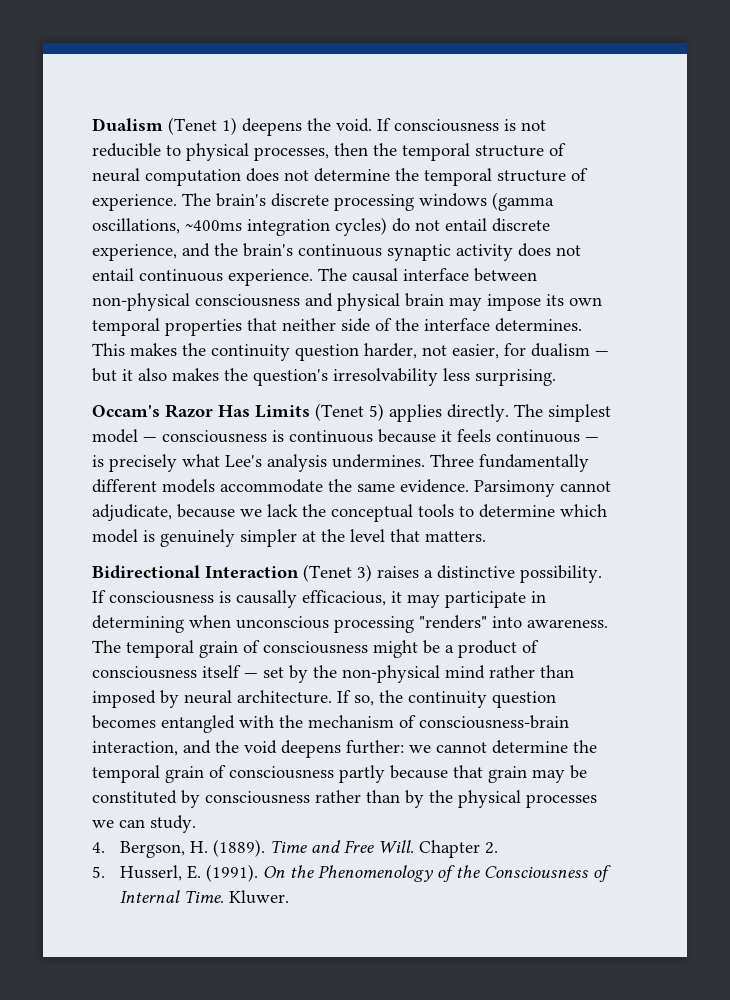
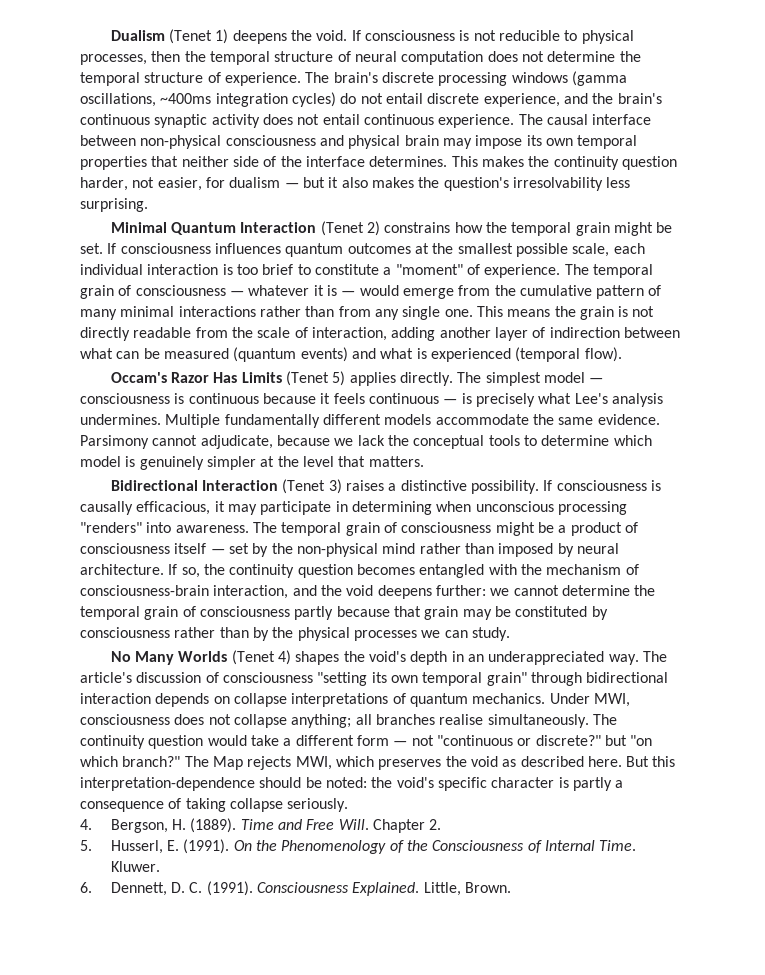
+ Minimal Quantum Interaction (Tenet 2) constrains how the temporal grain might be set. If consciousness influences quantum outcomes at the smallest possible scale, each individual interaction is too brief to constitute a "moment" of experience. The temporal grain of consciousness — whatever it is — would emerge from the cumulative pattern of many minimal interactions rather than from any single one. This means the grain is not directly readable from the scale of interaction, adding another layer of indirection between what can be measured (quantum events) and what is experienced (temporal flow).
- Three fundamentally different models accommodate the same evidence.
+ Multiple fundamentally different models accommodate the same evidence.
+ No Many Worlds (Tenet 4) shapes the void's depth in an underappreciated way. The article's discussion of consciousness "setting its own temporal grain" through bidirectional interaction depends on collapse interpretations of quantum mechanics. Under MWI, consciousness does not collapse anything; all branches realise simultaneously. The continuity question would take a different form — not "continuous or discrete?" but "on which branch?" The Map rejects MWI, which preserves the void as described here. But this interpretation-dependence should be noted: the void's specific character is partly a consequence of taking collapse seriously.
+ 6. Dennett, D. C. (1991). Consciousness Explained. Little, Brown.

